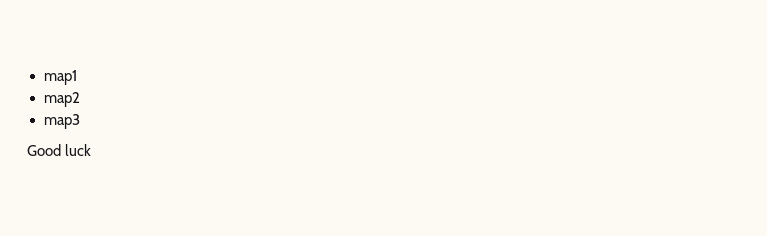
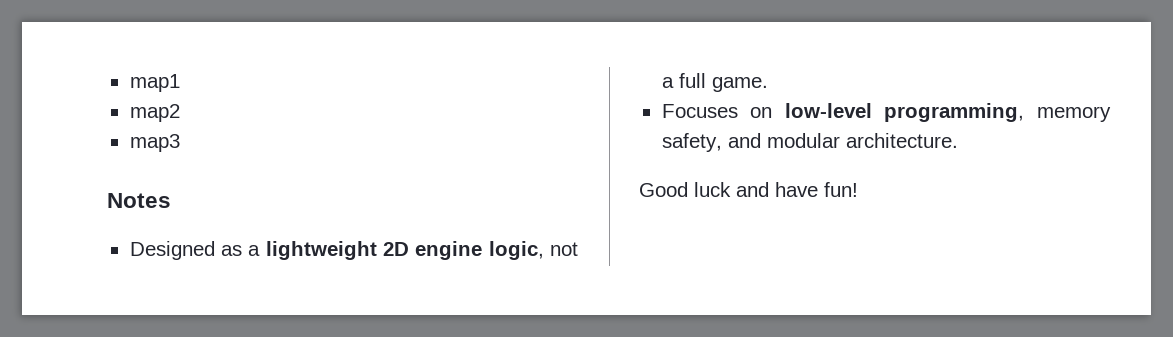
+ Notes
+ Designed as a lightweight 2D engine logic, not a full game.
+ Focuses on low-level programming, memory safety, and modular architecture.
- Good luck
+ Good luck and have fun!

